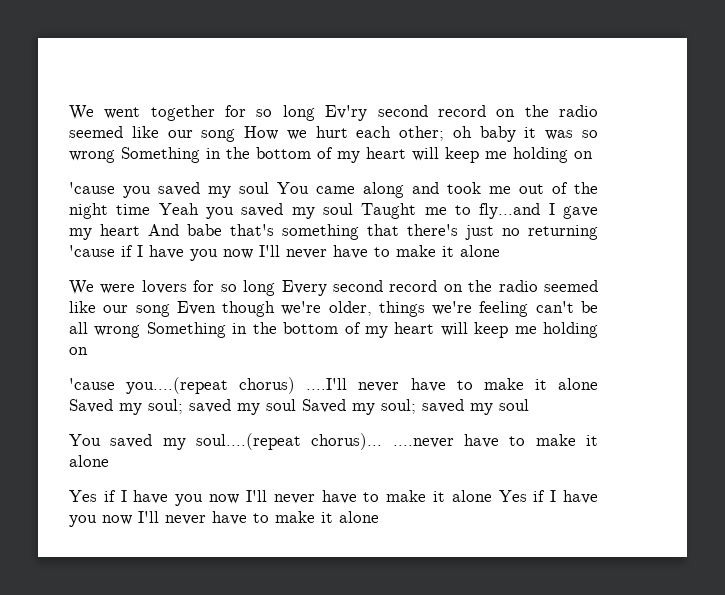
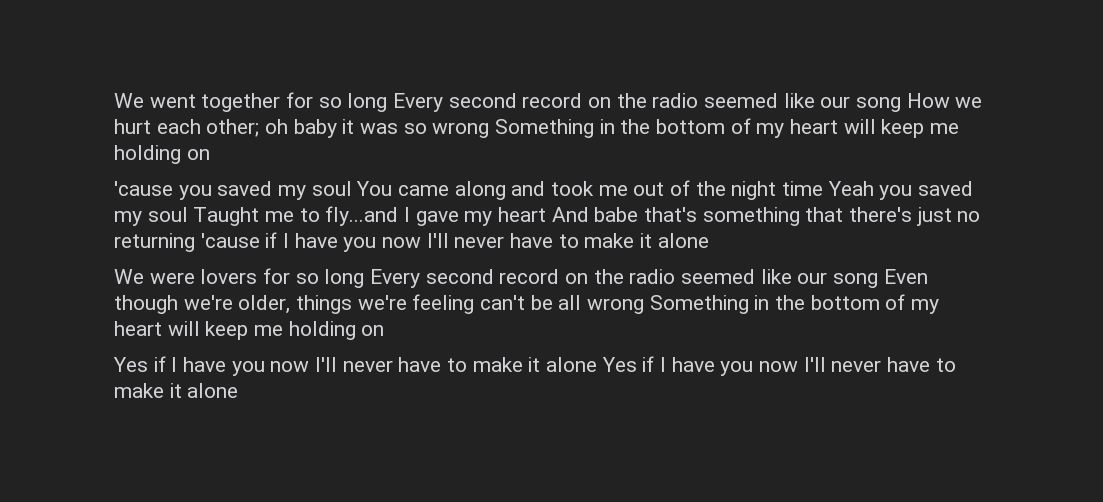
- We went together for so long Ev'ry second record on the radio seemed like our song How we hurt each other; oh baby it was so wrong Something in the bottom of my heart will keep me holding on
+ We went together for so long Every second record on the radio seemed like our song How we hurt each other; oh baby it was so wrong Something in the bottom of my heart will keep me holding on
- 'cause you....(repeat chorus) ....I'll never have to make it alone Saved my soul; saved my soul Saved my soul; saved my soul
- You saved my soul....(repeat chorus)... ....never have to make it alone

